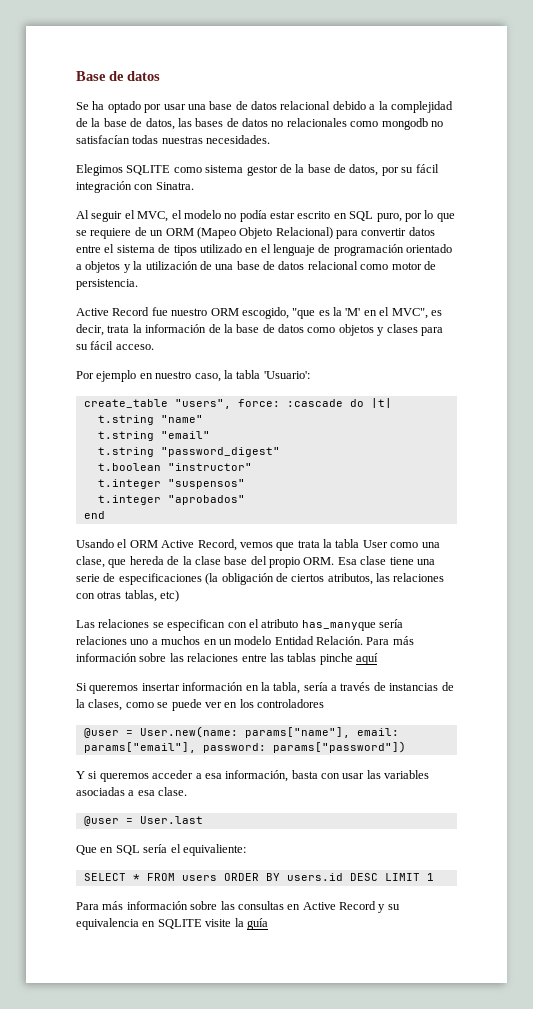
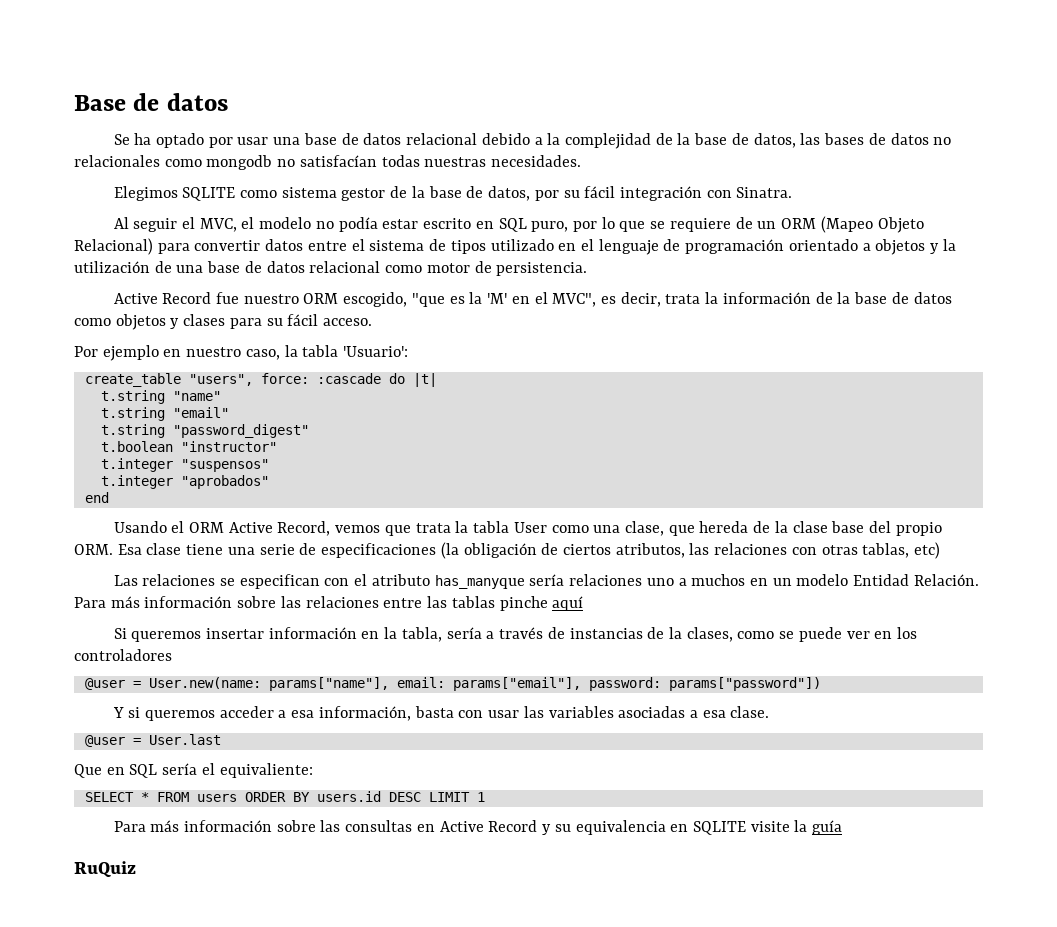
+ RuQuiz

